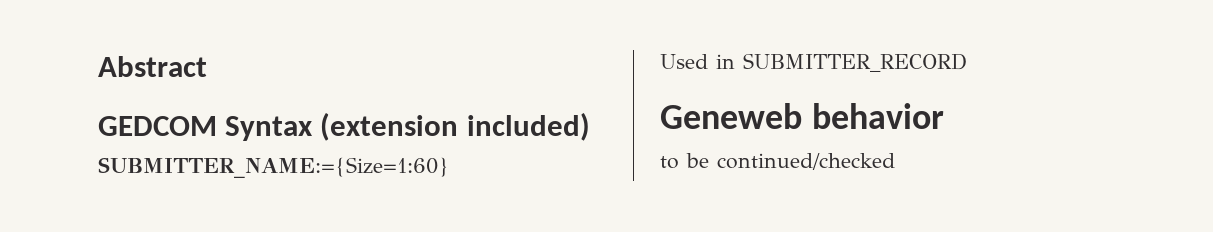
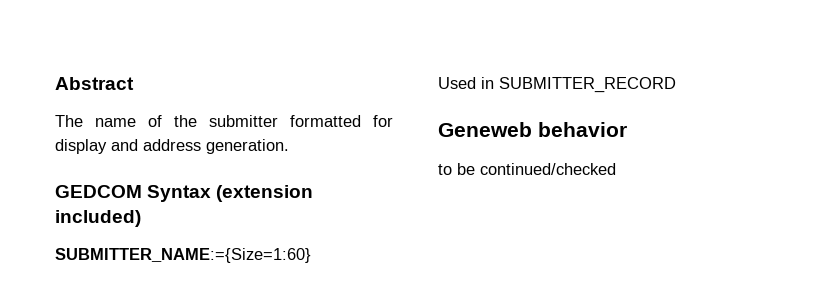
+ The name of the submitter formatted for display and address generation.

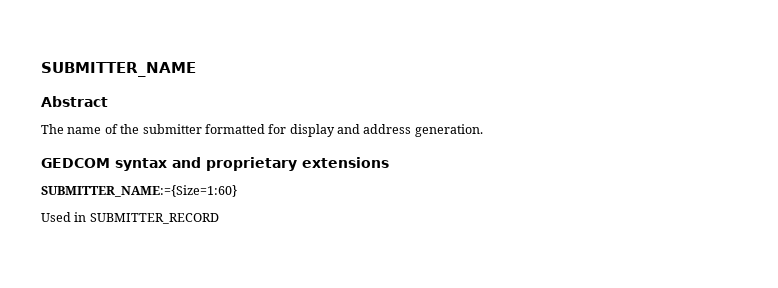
+ SUBMITTER_NAME
- GEDCOM Syntax (extension included)
+ GEDCOM syntax and proprietary extensions
- Geneweb behavior
- to be continued/checked

